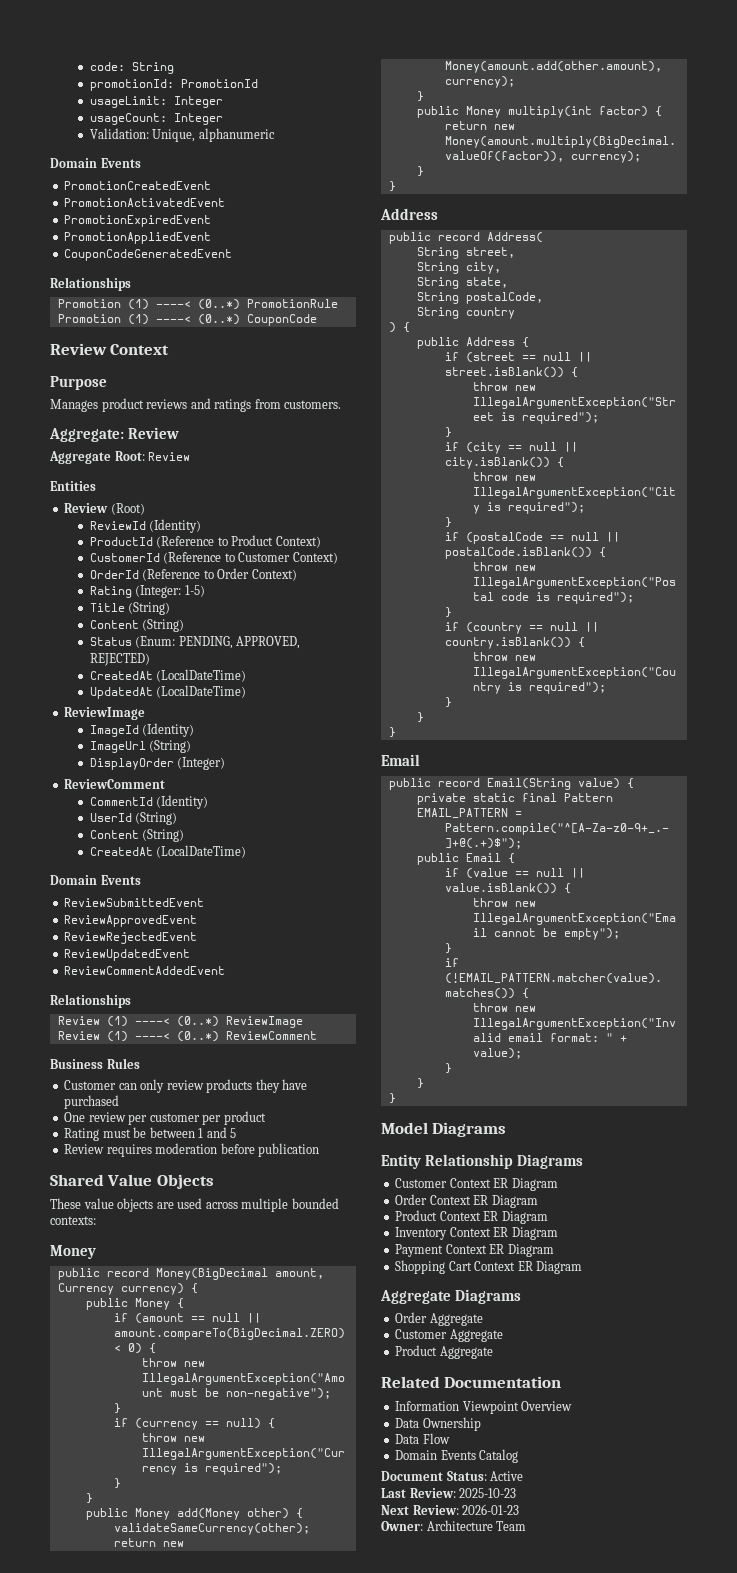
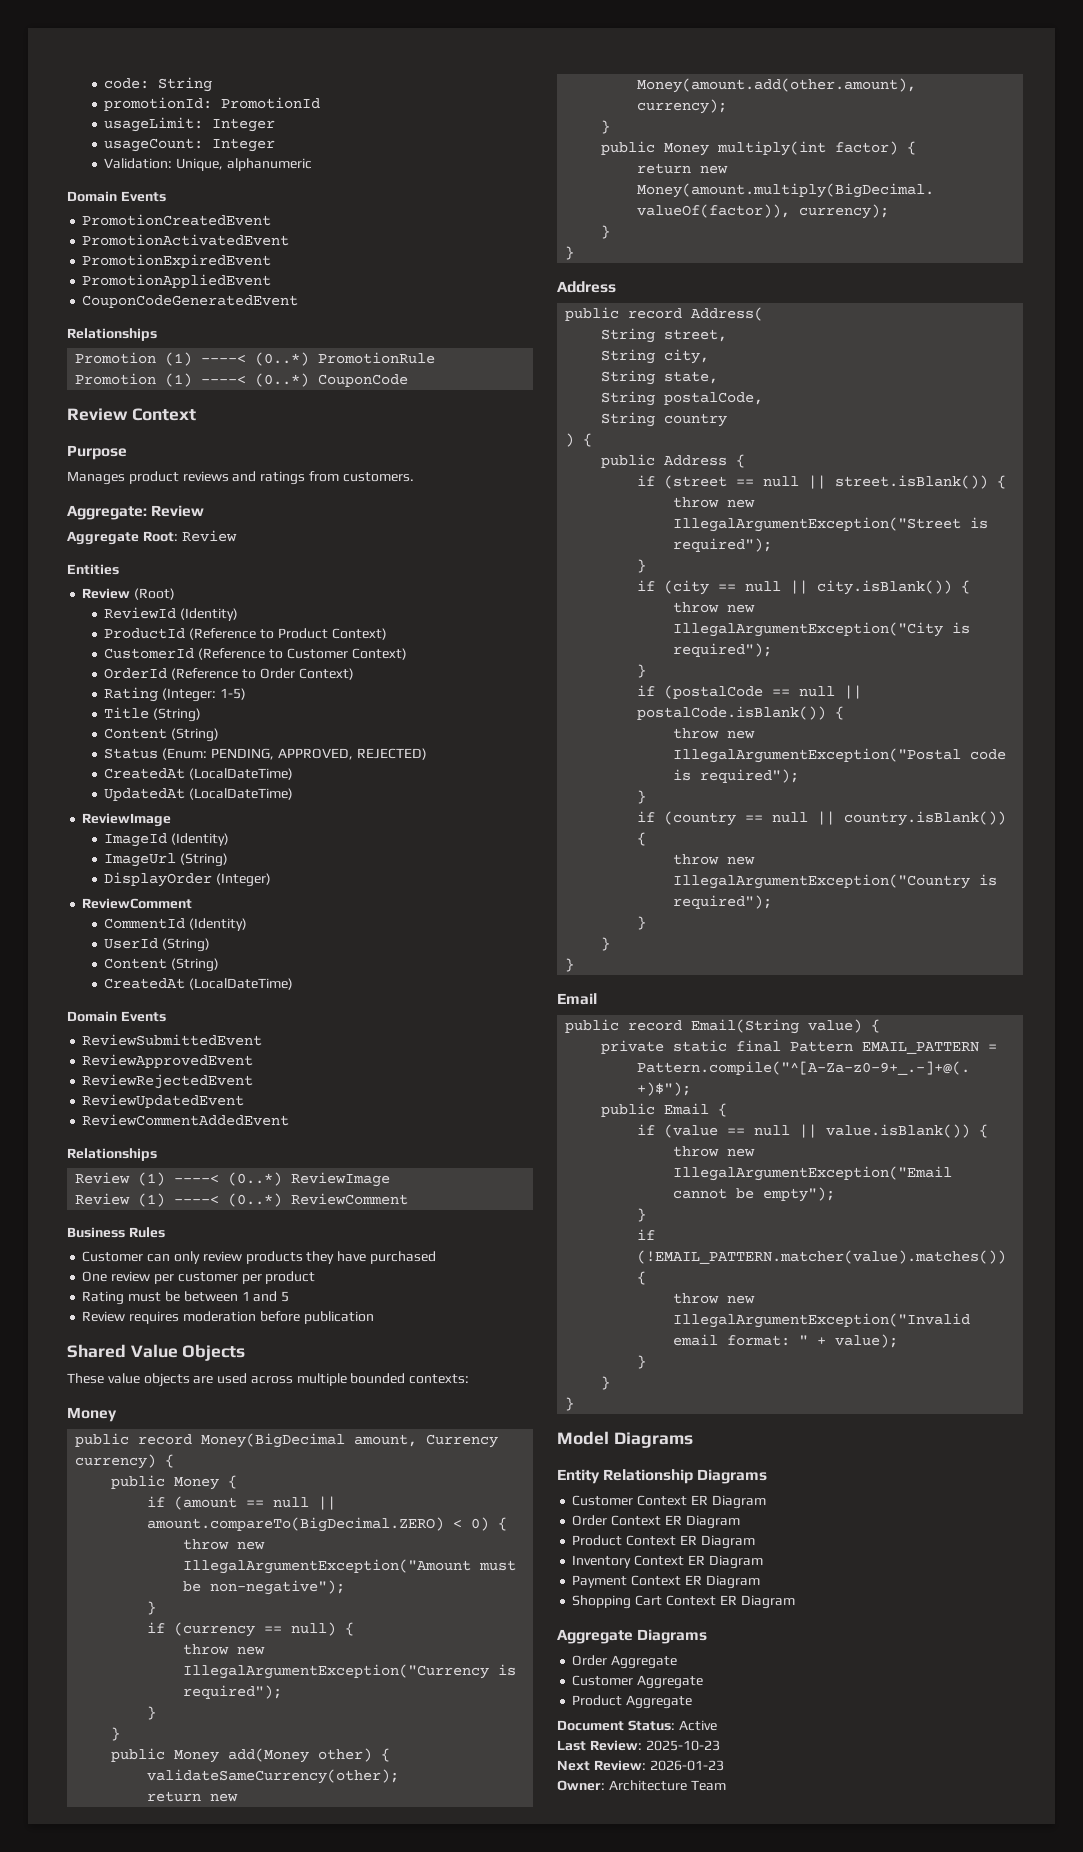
- Related Documentation
- Information Viewpoint Overview
- Data Ownership
- Data Flow
- Domain Events Catalog

